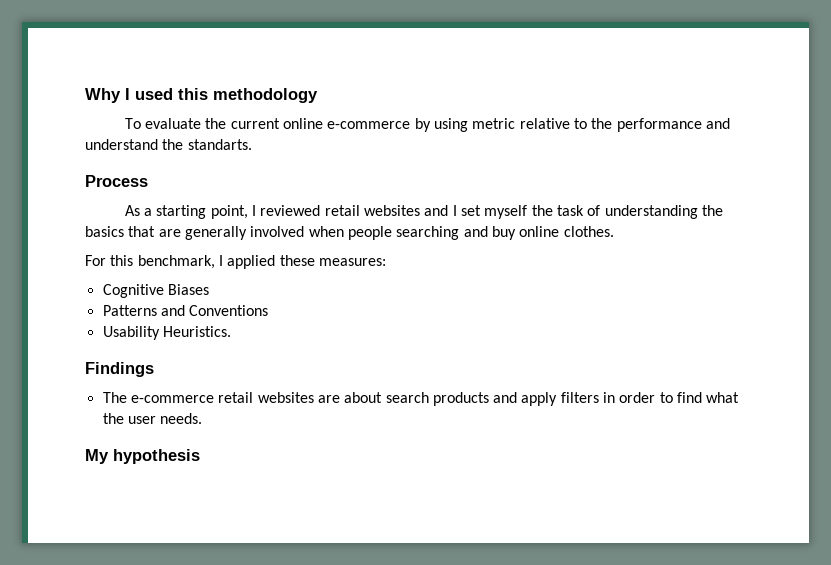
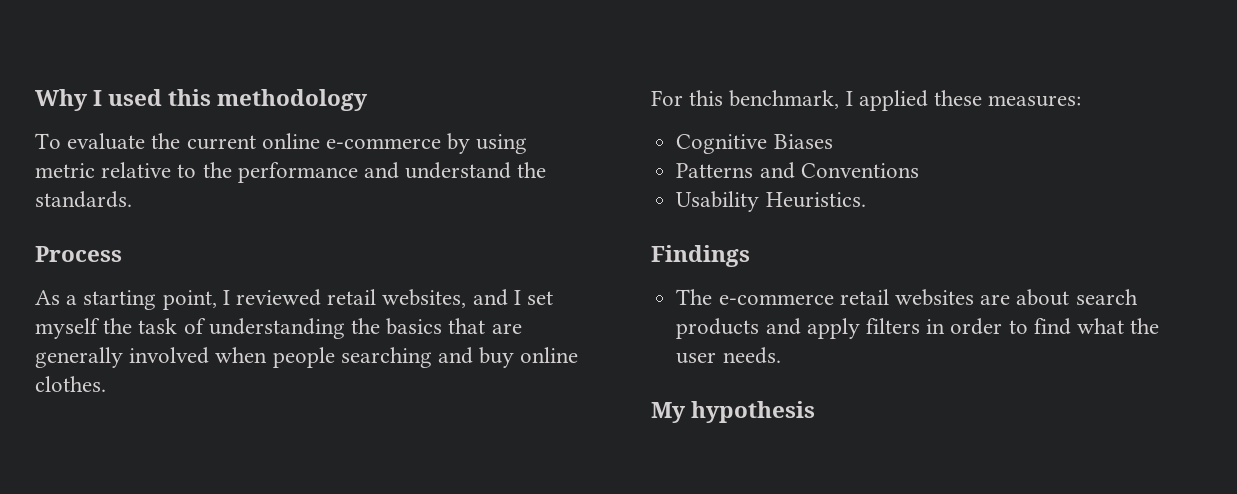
- To evaluate the current online e-commerce by using metric relative to the performance and understand the standarts.
+ To evaluate the current online e-commerce by using metric relative to the performance and understand the standards.
- As a starting point, I reviewed retail websites and I set myself the task of understanding the basics that are generally involved when people searching and buy online clothes.
+ As a starting point, I reviewed retail websites, and I set myself the task of understanding the basics that are generally involved when people searching and buy online clothes.

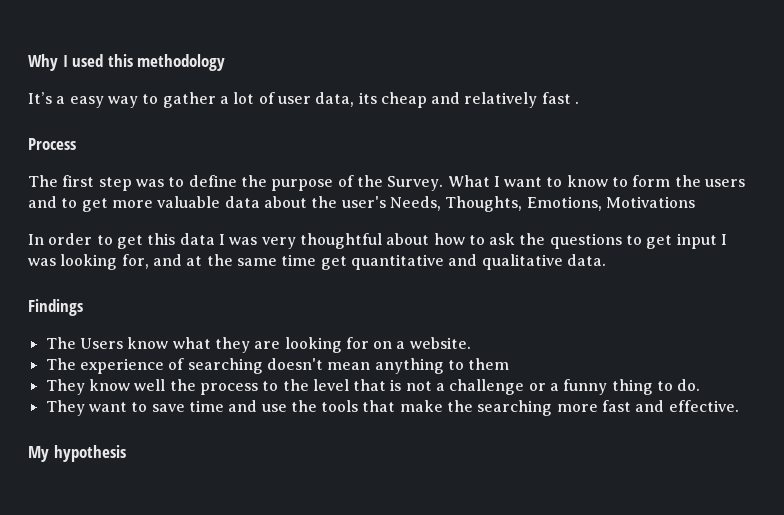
- To evaluate the current online e-commerce by using metric relative to the performance and understand the standards.
+ It’s a easy way to gather a lot of user data, its cheap and relatively fast .
  Process
- As a starting point, I reviewed retail websites, and I set myself the task of understanding the basics that are generally involved when people searching and buy online clothes.
- For this benchmark, I applied these measures:
- Cognitive Biases
- Patterns and Conventions
- Usability Heuristics.
+ The first step was to define the purpose of the Survey. What I want to know to form the users and to get more valuable data about the user's Needs, Thoughts, Emotions, Motivations
+ In order to get this data I was very thoughtful about how to ask the questions to get input I was looking for, and at the same time get quantitative and qualitative data.
  Findings
- The e-commerce retail websites are about search products and apply filters in order to find what the user needs.
+ The Users know what they are looking for on a website.
+ The experience of searching doesn't mean anything to them
+ They know well the process to the level that is not a challenge or a funny thing to do.
+ They want to save time and use the tools that make the searching more fast and effective.

